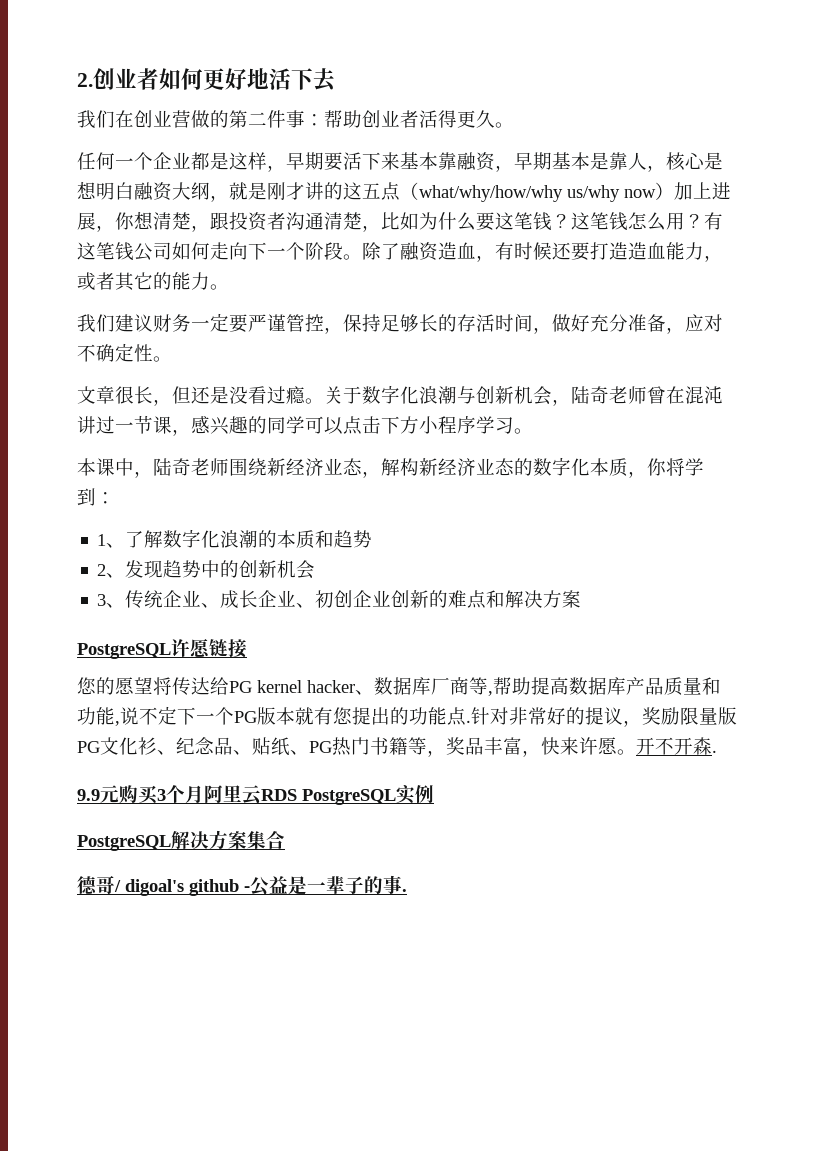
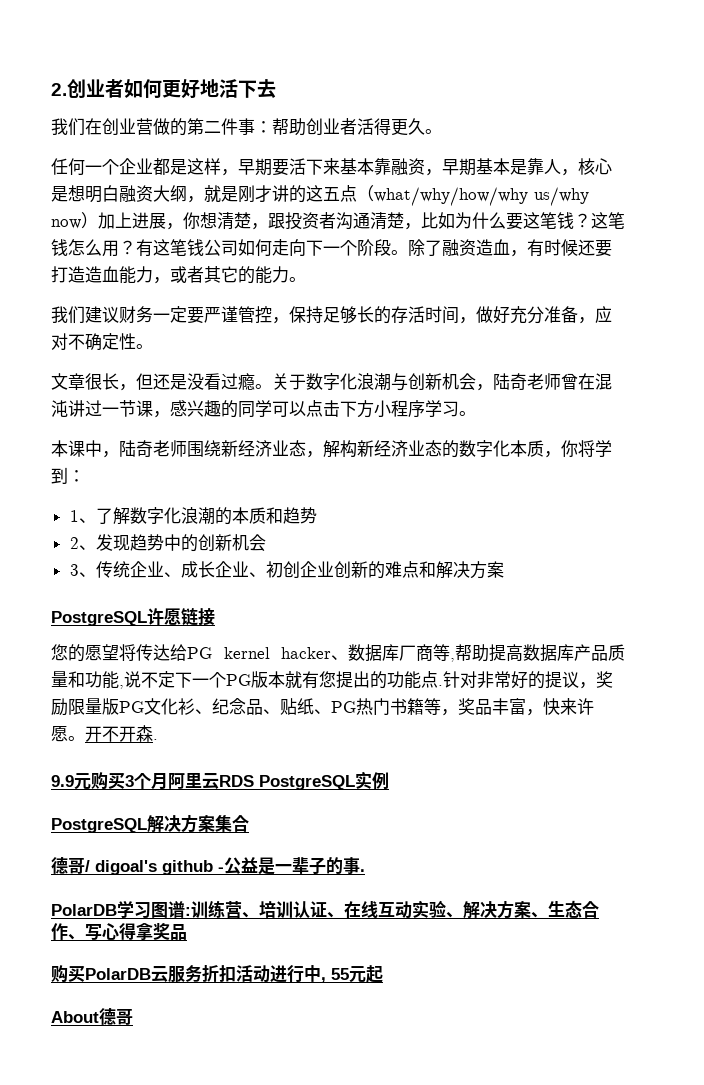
+ PolarDB学习图谱:训练营、培训认证、在线互动实验、解决方案、生态合作、写心得拿奖品
+ 购买PolarDB云服务折扣活动进行中, 55元起
+ About德哥

